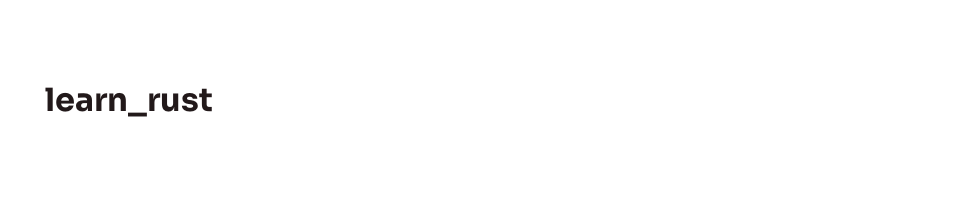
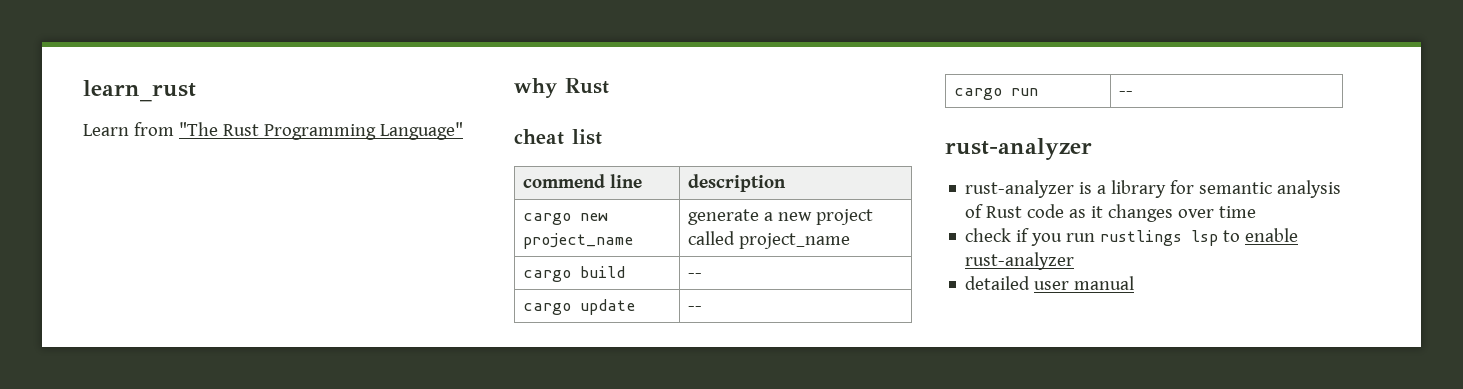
+ Learn from "The Rust Programming Language"
+ why Rust
+ cheat list
+ commend line | description
+ cargo new project_name | generate a new project called project_name
+ cargo build | --
+ cargo update | --
+ cargo run | --
+ rust-analyzer
+ rust-analyzer is a library for semantic analysis of Rust code as it changes over time
+ check if you run rustlings lsp to enable rust-analyzer
+ detailed user manual

